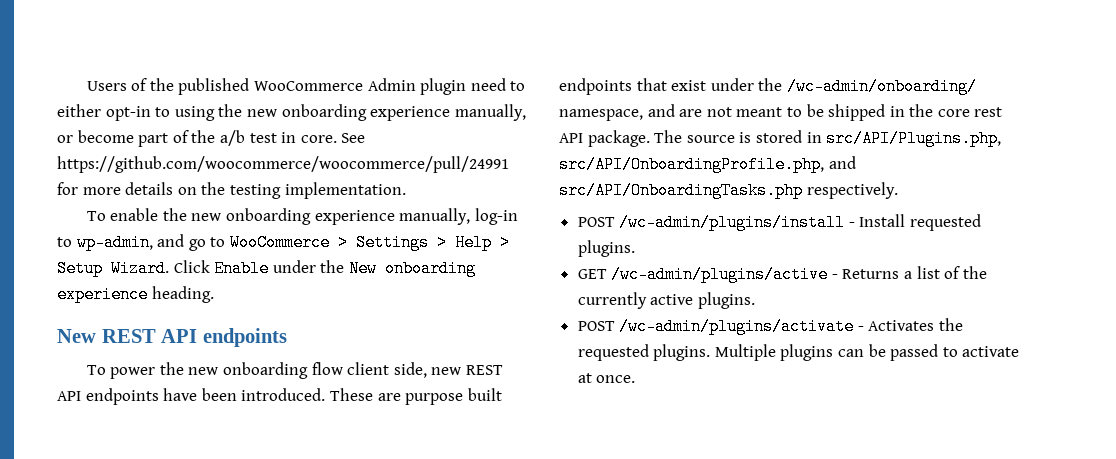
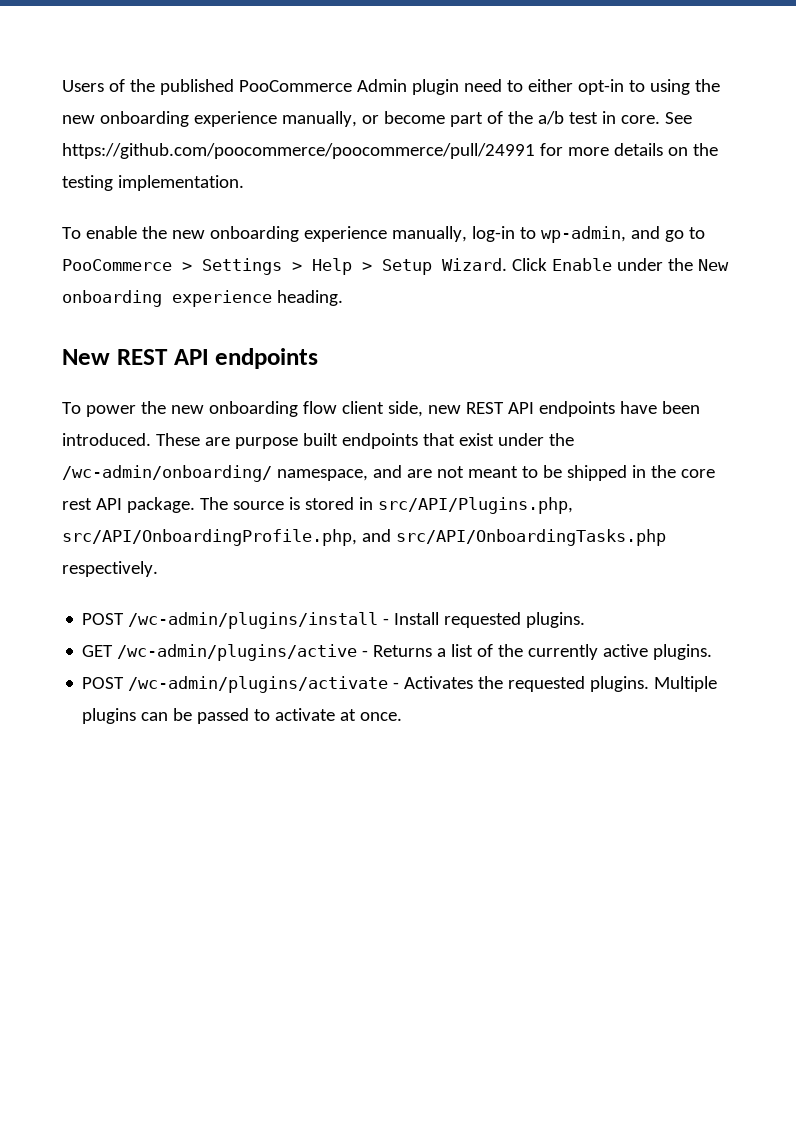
- Users of the published WooCommerce Admin plugin need to either opt-in to using the new onboarding experience manually, or become part of the a/b test in core.
+ Users of the published PooCommerce Admin plugin need to either opt-in to using the new onboarding experience manually, or become part of the a/b test in core.
- See https://github.com/woocommerce/woocommerce/pull/24991 for more details on the testing implementation.
+ See https://github.com/poocommerce/poocommerce/pull/24991 for more details on the testing implementation.
- To enable the new onboarding experience manually, log-in to wp-admin, and go to WooCommerce > Settings > Help > Setup Wizard.
+ To enable the new onboarding experience manually, log-in to wp-admin, and go to PooCommerce > Settings > Help > Setup Wizard.

